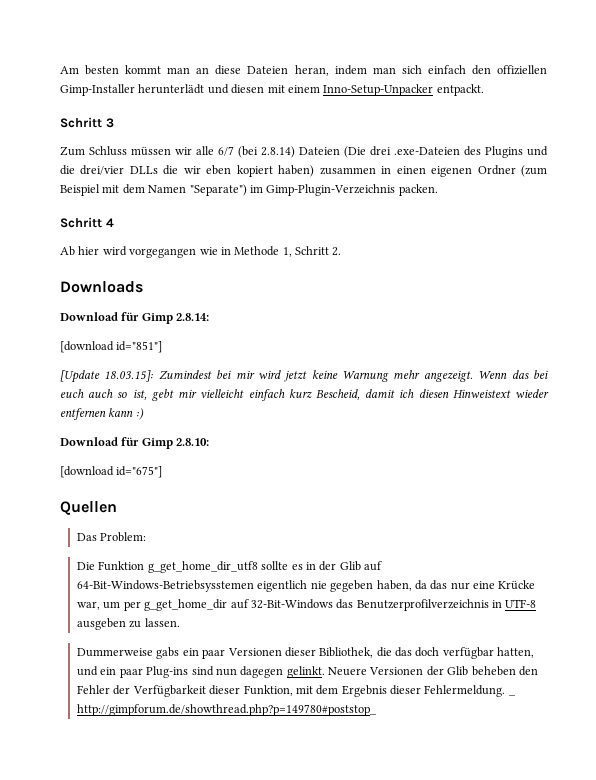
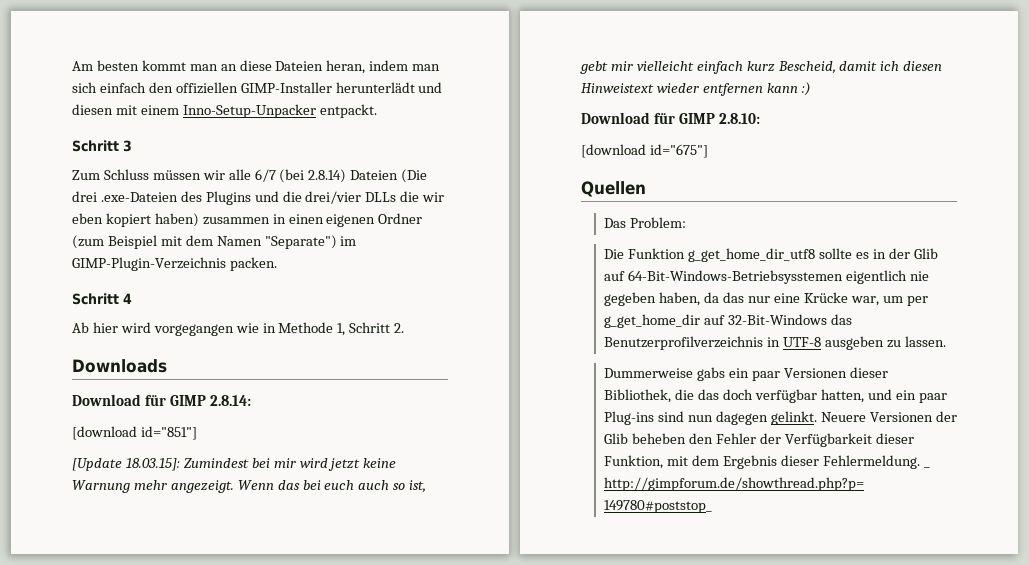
- Am besten kommt man an diese Dateien heran, indem man sich einfach den offiziellen Gimp-Installer herunterlädt und diesen mit einem Inno-Setup-Unpacker entpackt.
+ Am besten kommt man an diese Dateien heran, indem man sich einfach den offiziellen GIMP-Installer herunterlädt und diesen mit einem Inno-Setup-Unpacker entpackt.
- Zum Schluss müssen wir alle 6/7 (bei 2.8.14) Dateien (Die drei .exe-Dateien des Plugins und die drei/vier DLLs die wir eben kopiert haben) zusammen in einen eigenen Ordner (zum Beispiel mit dem Namen "Separate") im Gimp-Plugin-Verzeichnis packen.
+ Zum Schluss müssen wir alle 6/7 (bei 2.8.14) Dateien (Die drei .exe-Dateien des Plugins und die drei/vier DLLs die wir eben kopiert haben) zusammen in einen eigenen Ordner (zum Beispiel mit dem Namen "Separate") im GIMP-Plugin-Verzeichnis packen.
- Download für Gimp 2.8.14:
+ Download für GIMP 2.8.14:
- Download für Gimp 2.8.10:
+ Download für GIMP 2.8.10:

